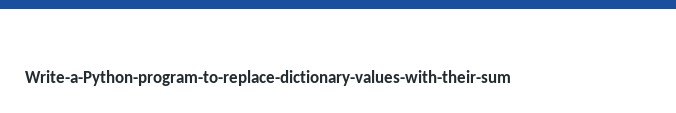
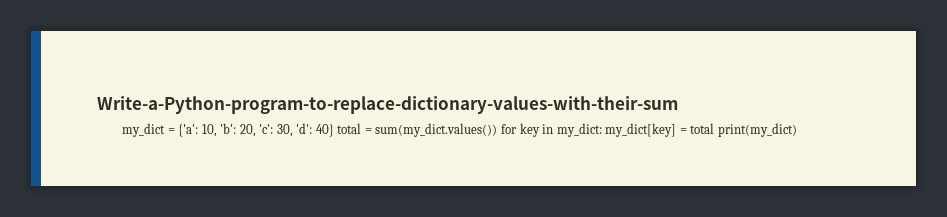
+ my_dict = {'a': 10, 'b': 20, 'c': 30, 'd': 40} total = sum(my_dict.values()) for key in my_dict: my_dict[key] = total print(my_dict)

